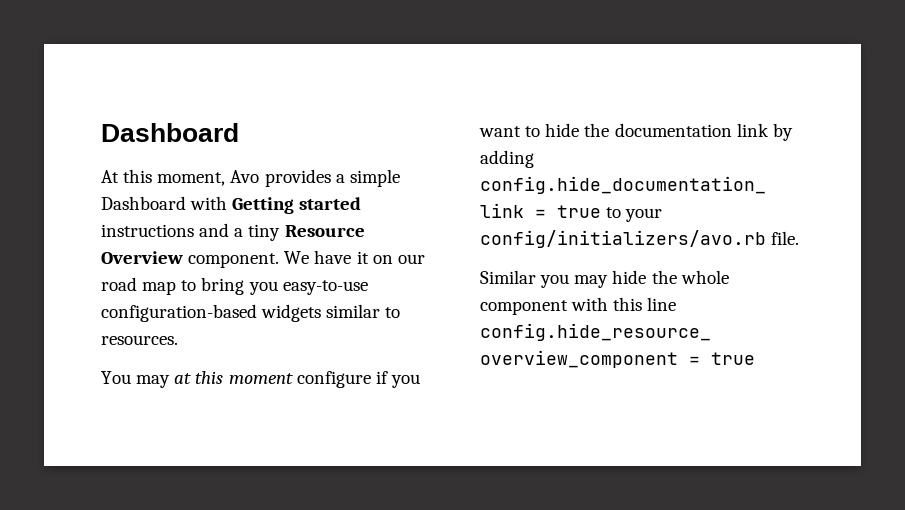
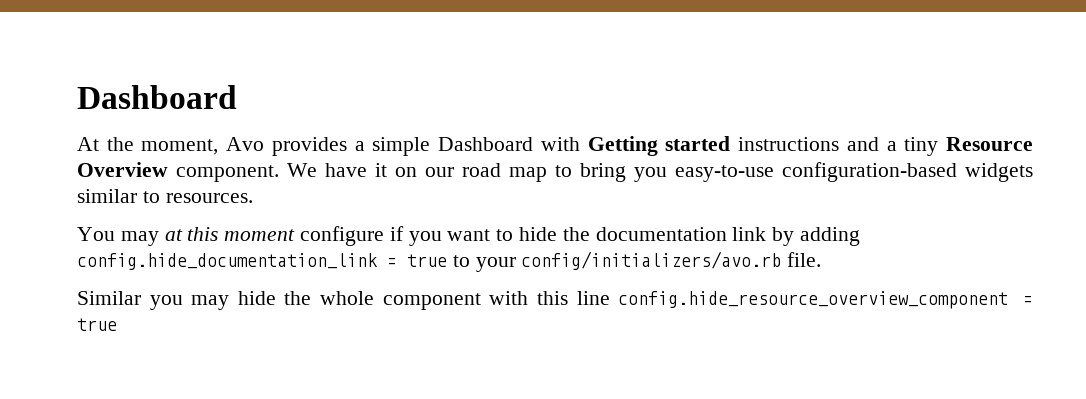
- At this moment, Avo provides a simple Dashboard with Getting started instructions and a tiny Resource Overview component.
+ At the moment, Avo provides a simple Dashboard with Getting started instructions and a tiny Resource Overview component.

